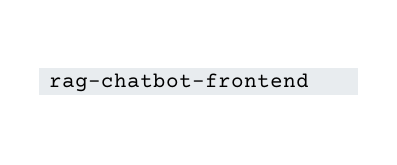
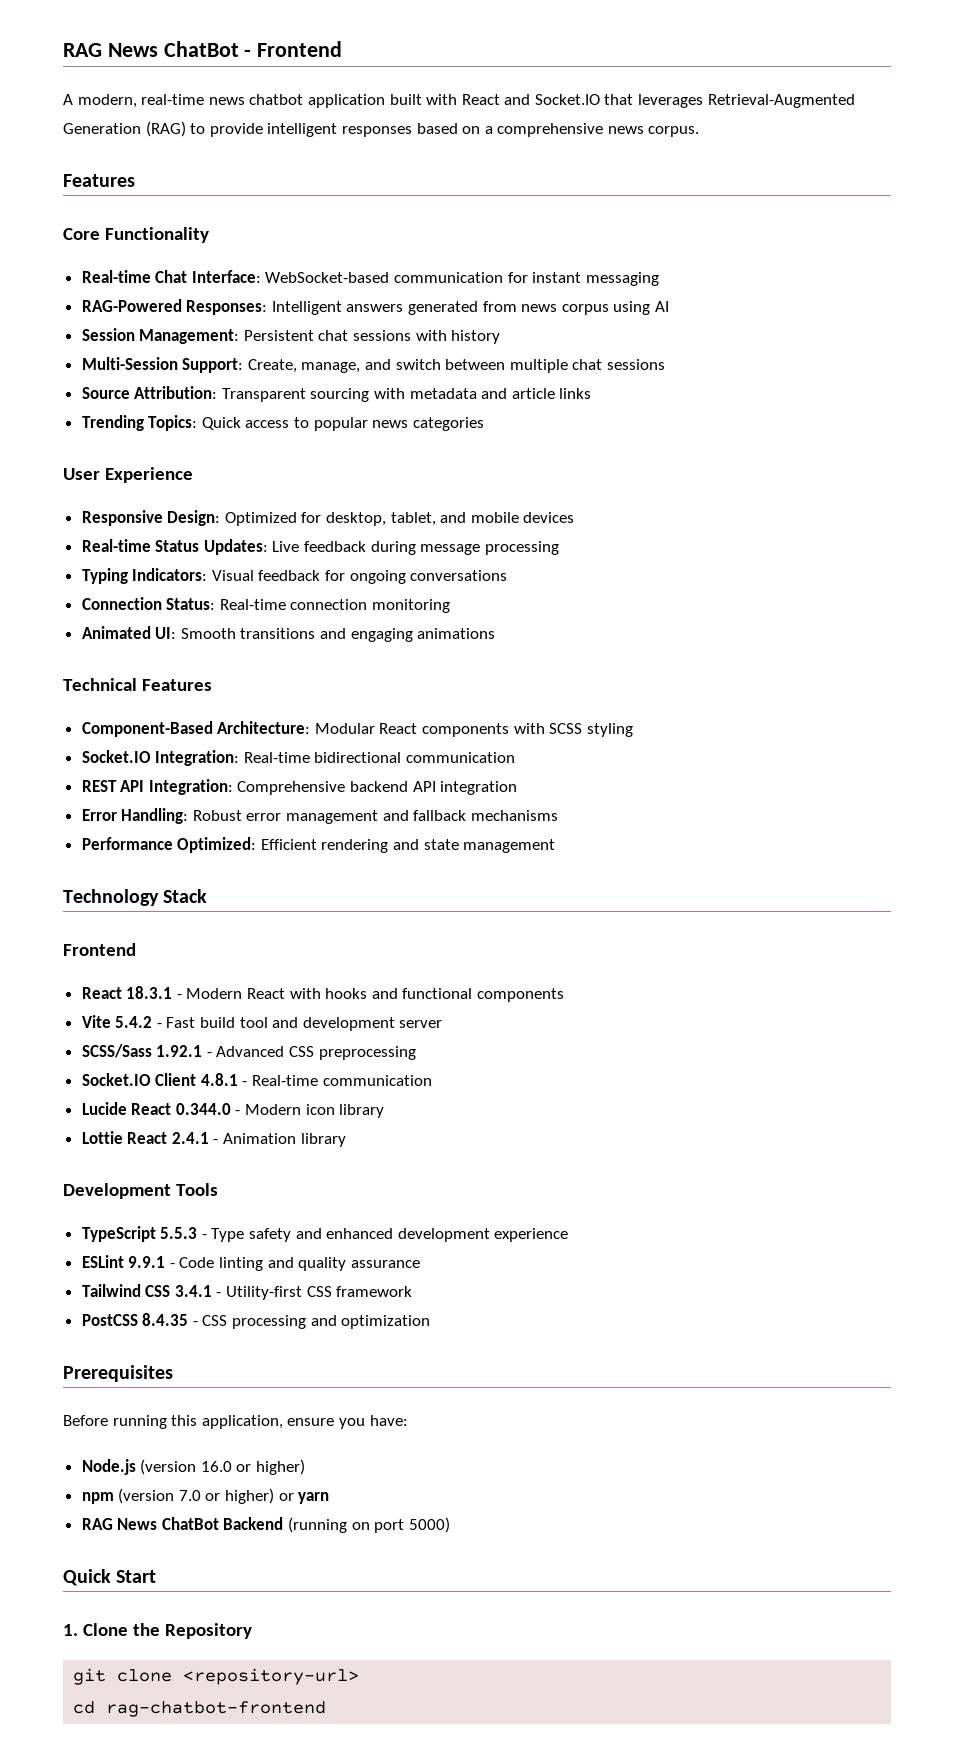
- rag-chatbot-frontend
+ RAG News ChatBot - Frontend
+ A modern, real-time news chatbot application built with React and Socket.IO that leverages Retrieval-Augmented Generation (RAG) to provide intelligent responses based on a comprehensive news corpus.
+ Features
+ Core Functionality
+ Real-time Chat Interface: WebSocket-based communication for instant messaging
+ RAG-Powered Responses: Intelligent answers generated from news corpus using AI
+ Session Management: Persistent chat sessions with history
+ Multi-Session Support: Create, manage, and switch between multiple chat sessions
+ Source Attribution: Transparent sourcing with metadata and article links
+ Trending Topics: Quick access to popular news categories
+ User Experience
+ Responsive Design: Optimized for desktop, tablet, and mobile devices
+ Real-time Status Updates: Live feedback during message processing
+ Typing Indicators: Visual feedback for ongoing conversations
+ Connection Status: Real-time connection monitoring
+ Animated UI: Smooth transitions and engaging animations
+ Technical Features
+ Component-Based Architecture: Modular React components with SCSS styling
+ Socket.IO Integration: Real-time bidirectional communication
+ REST API Integration: Comprehensive backend API integration
+ Error Handling: Robust error management and fallback mechanisms
+ Performance Optimized: Efficient rendering and state management
+ Technology Stack
+ Frontend
+ React 18.3.1 - Modern React with hooks and functional components
+ Vite 5.4.2 - Fast build tool and development server
+ SCSS/Sass 1.92.1 - Advanced CSS preprocessing
+ Socket.IO Client 4.8.1 - Real-time communication
+ Lucide React 0.344.0 - Modern icon library
+ Lottie React 2.4.1 - Animation library
+ Development Tools
+ TypeScript 5.5.3 - Type safety and enhanced development experience
+ ESLint 9.9.1 - Code linting and quality assurance
+ Tailwind CSS 3.4.1 - Utility-first CSS framework
+ PostCSS 8.4.35 - CSS processing and optimization
+ Prerequisites
+ Before running this application, ensure you have:
+ Node.js (version 16.0 or higher)
+ npm (version 7.0 or higher) or yarn
+ RAG News ChatBot Backend (running on port 5000)
+ Quick Start
+ 1. Clone the Repository
+ git clone <repository-url>
+ cd rag-chatbot-frontend

